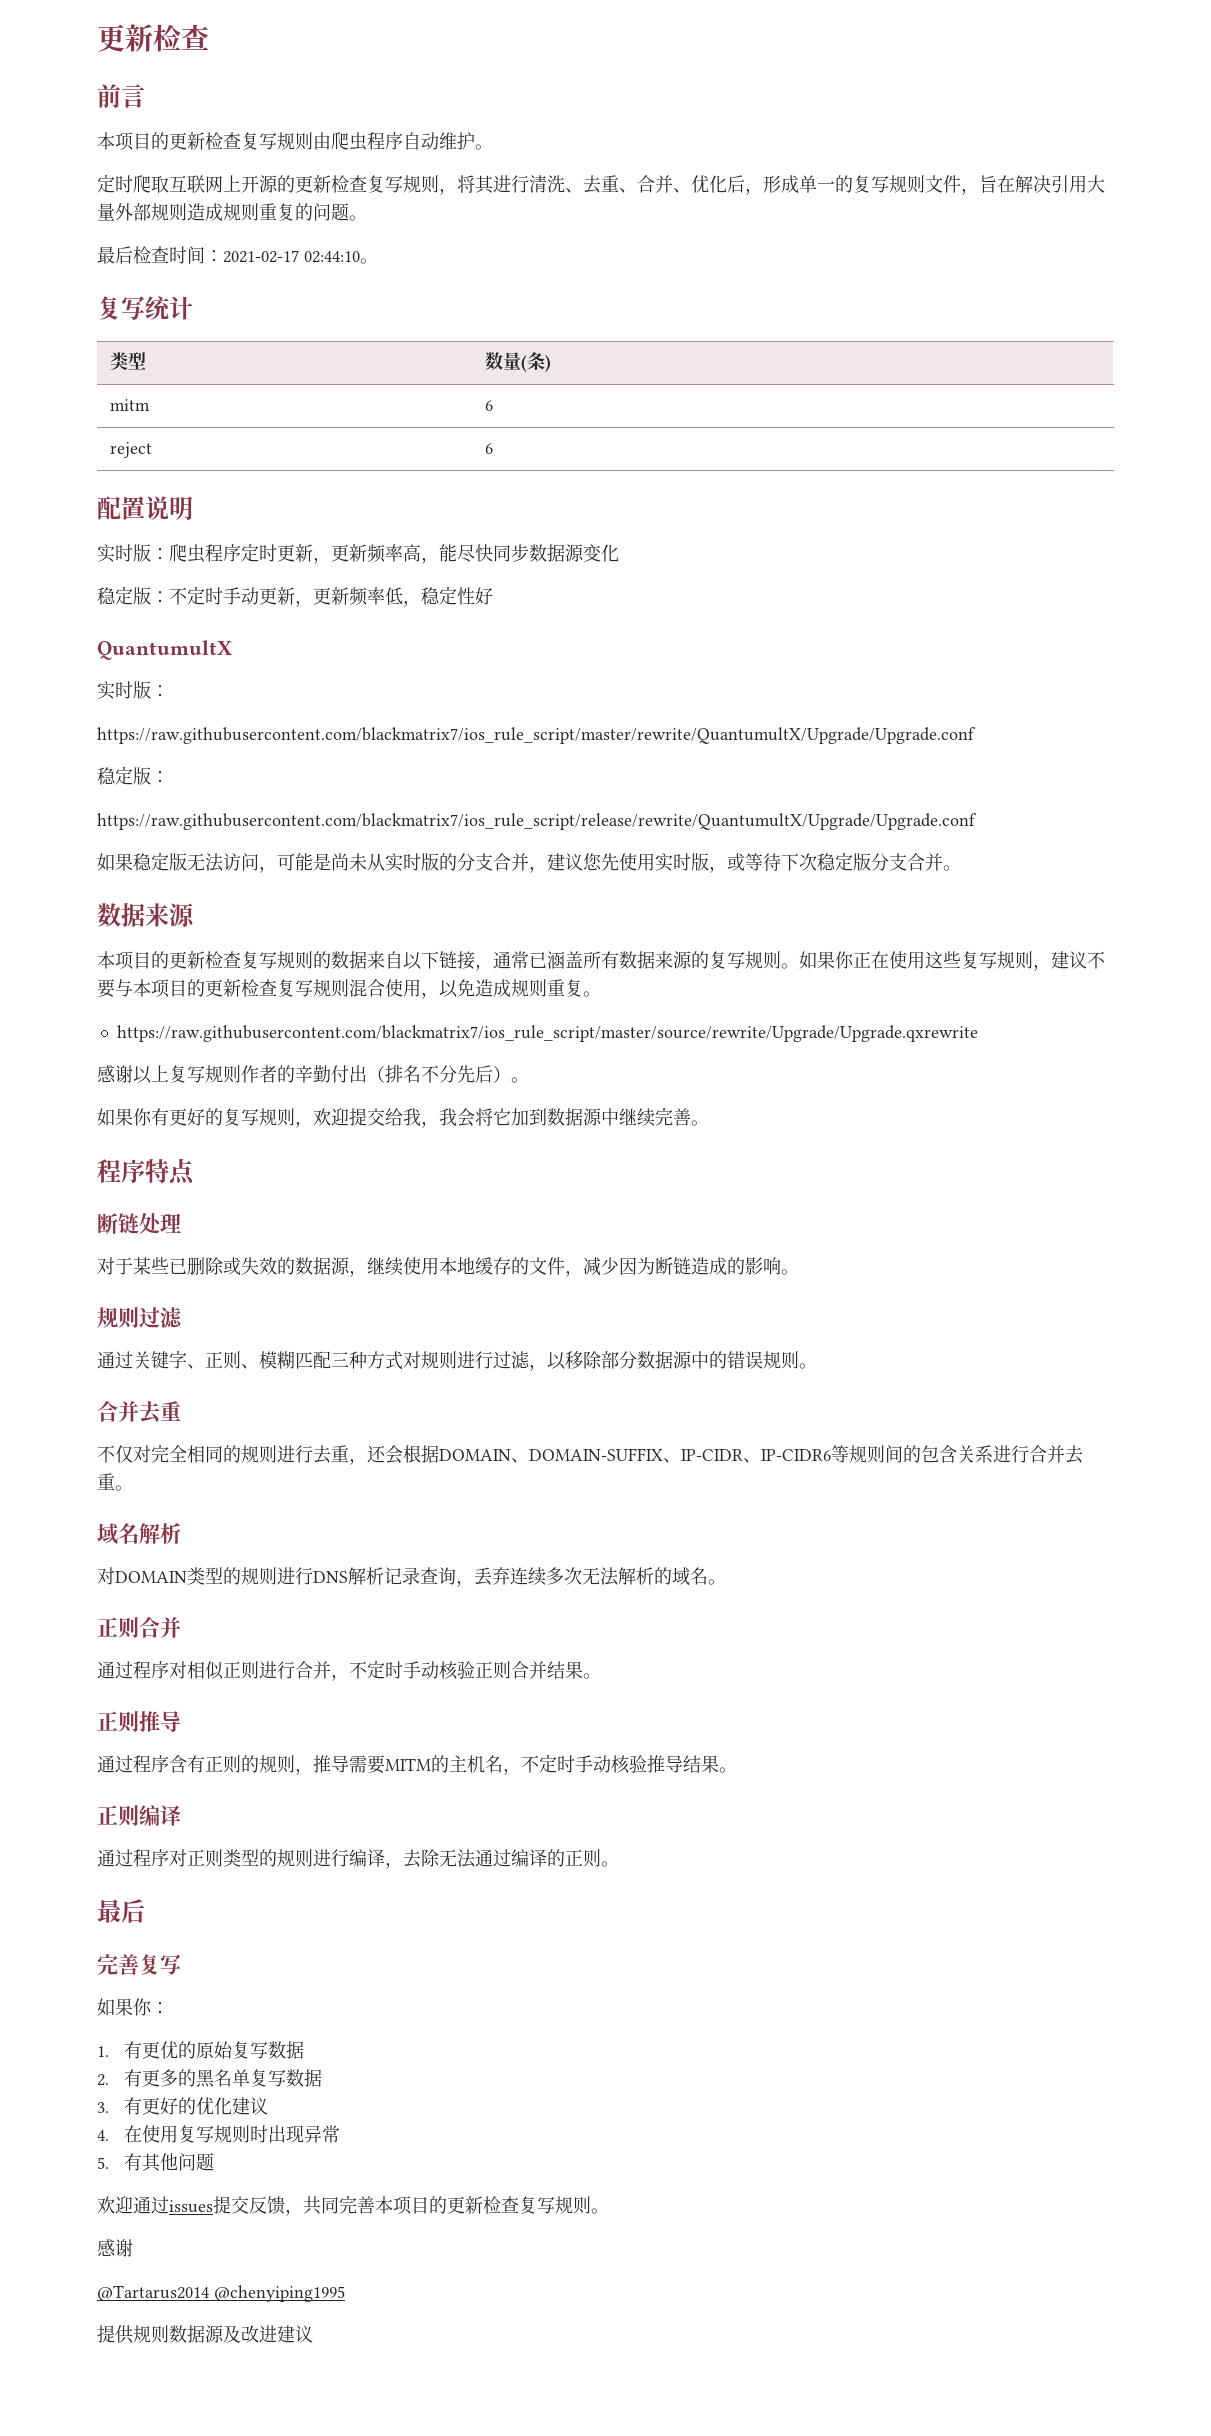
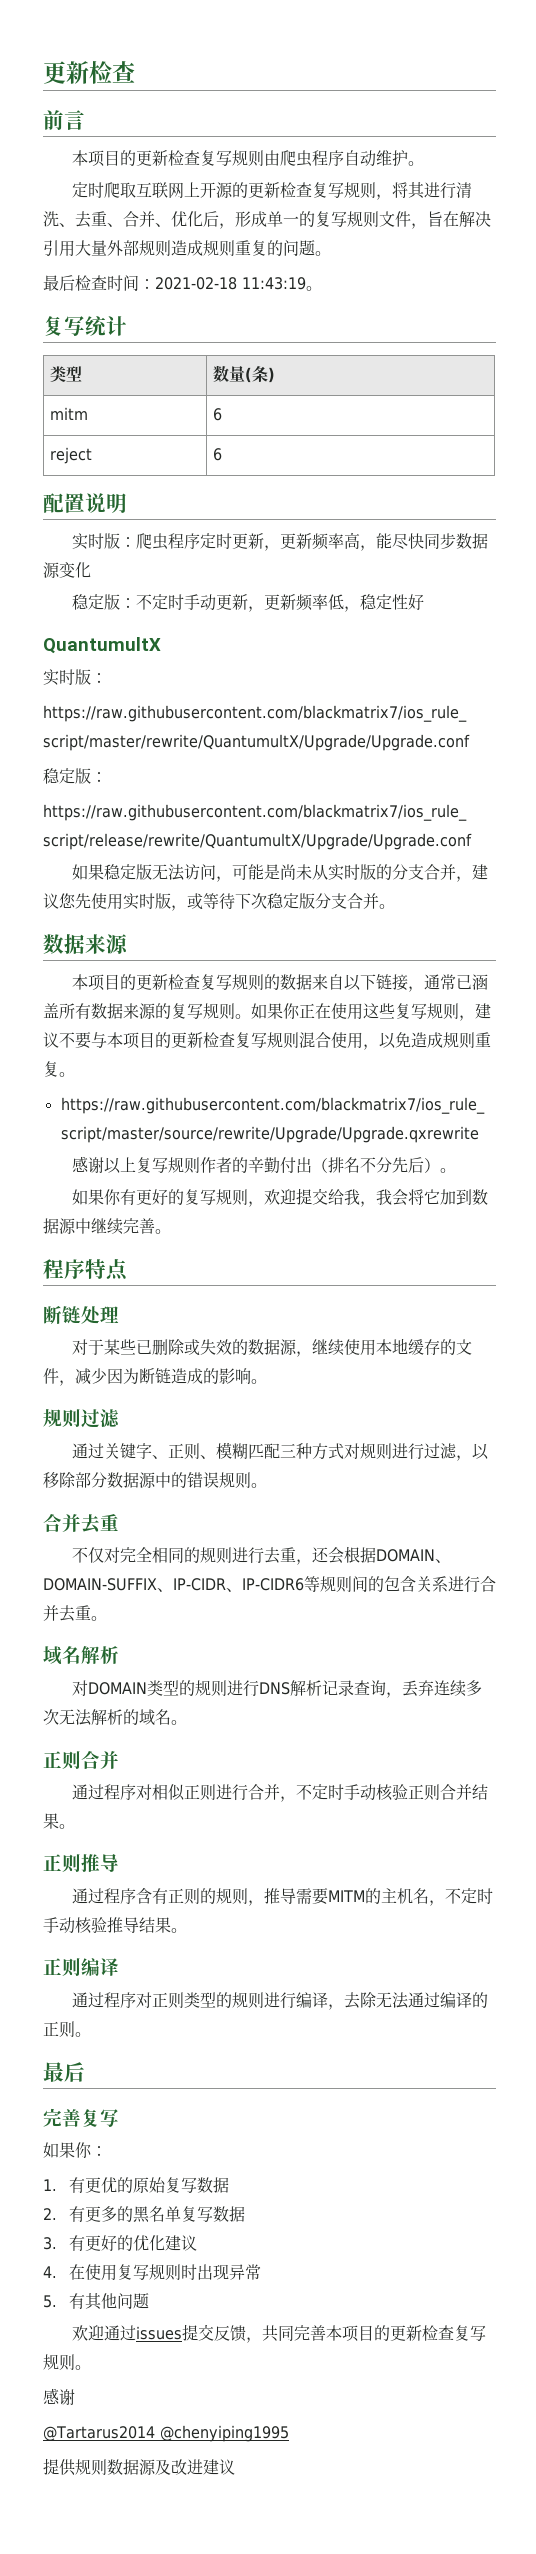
- 最后检查时间：2021-02-17 02:44:10。
+ 最后检查时间：2021-02-18 11:43:19。

